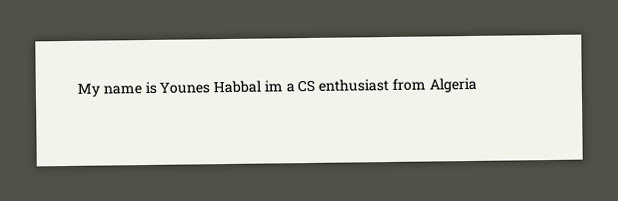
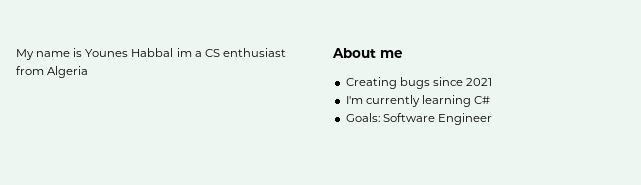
+ About me
+ Creating bugs since 2021
+ I'm currently learning C#
+ Goals: Software Engineer

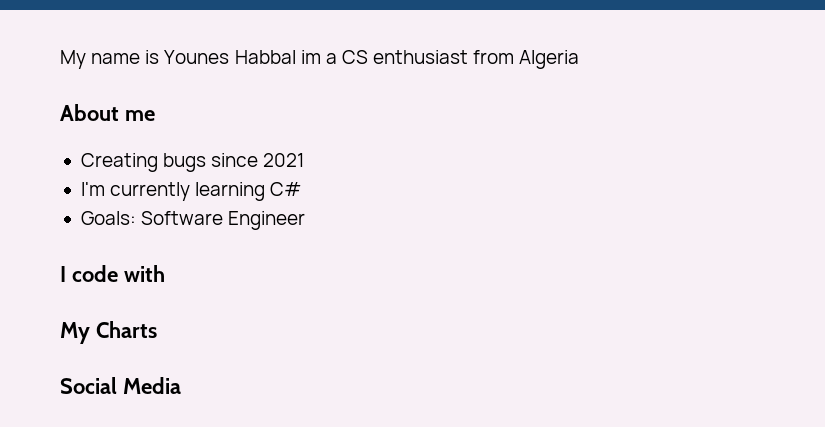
+ I code with
+ My Charts
+ Social Media

